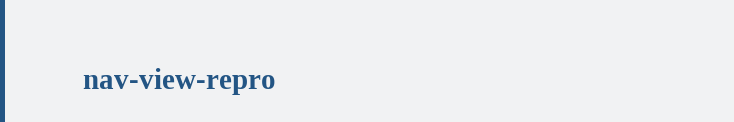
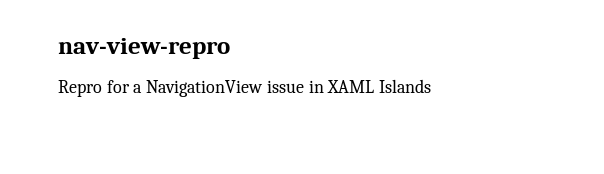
+ Repro for a NavigationView issue in XAML Islands

